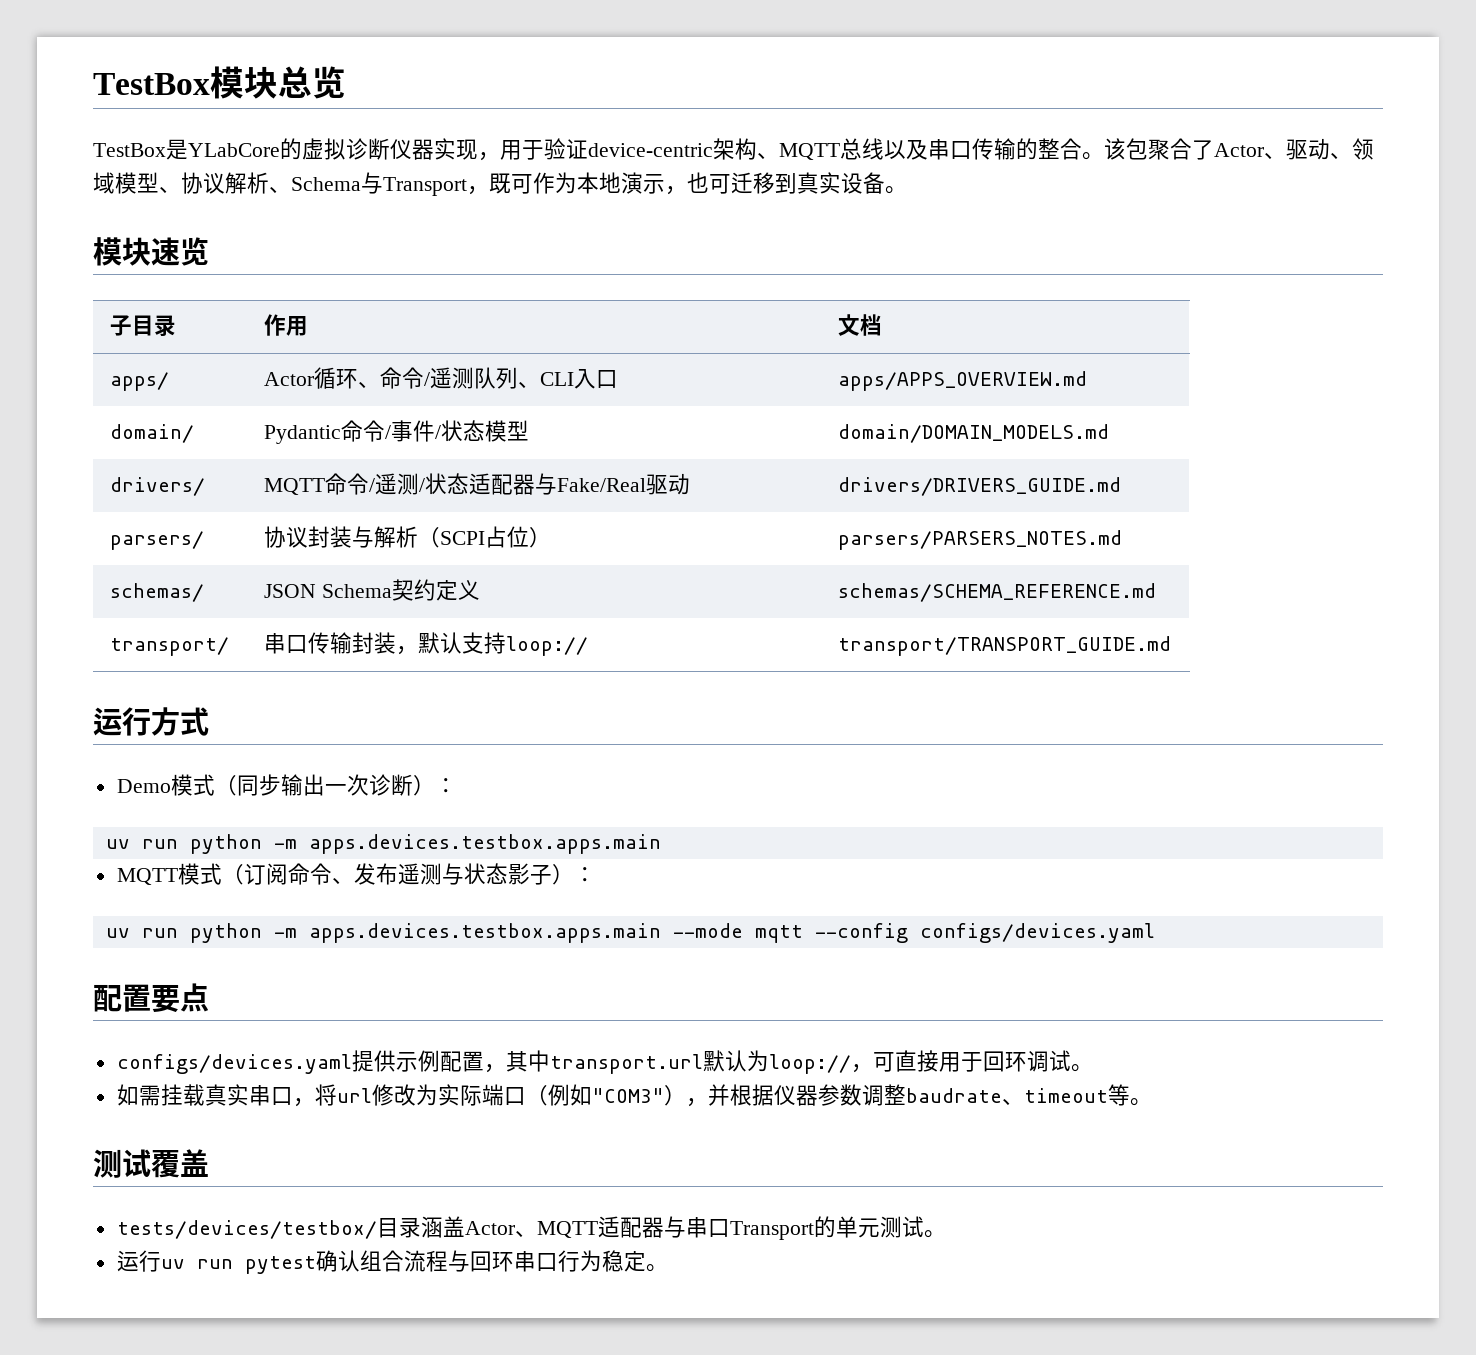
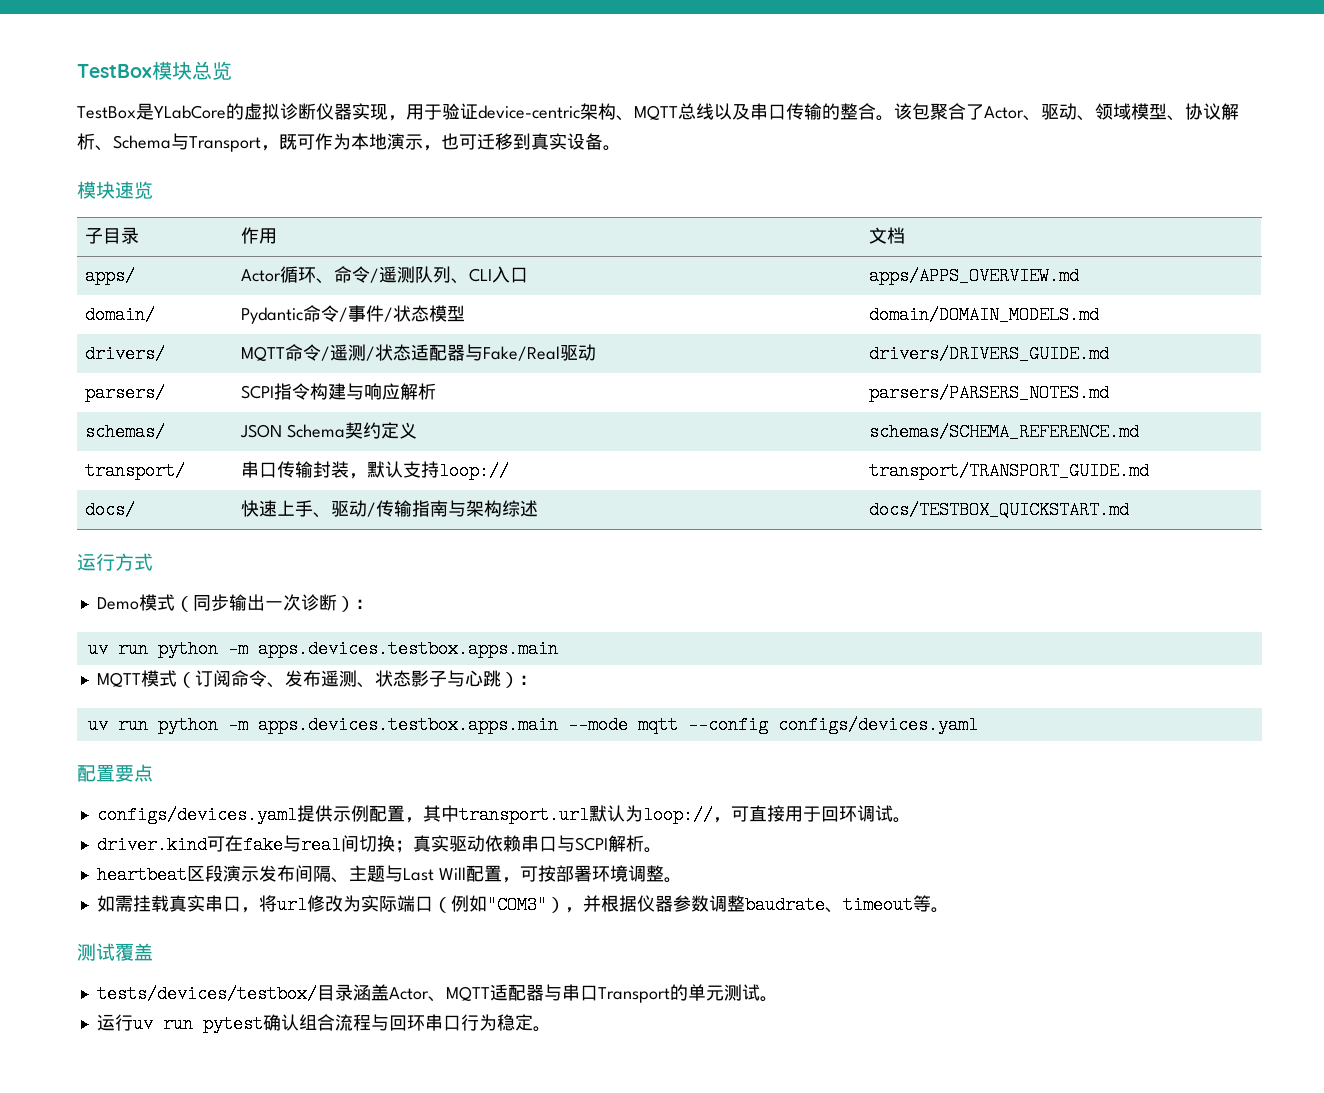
- parsers/ | 协议封装与解析（SCPI占位） | parsers/PARSERS_NOTES.md
+ parsers/ | SCPI指令构建与响应解析 | parsers/PARSERS_NOTES.md
+ docs/ | 快速上手、驱动/传输指南与架构综述 | docs/TESTBOX_QUICKSTART.md
- MQTT模式（订阅命令、发布遥测与状态影子）：
+ MQTT模式（订阅命令、发布遥测、状态影子与心跳）：
+ driver.kind可在fake与real间切换；真实驱动依赖串口与SCPI解析。
+ heartbeat区段演示发布间隔、主题与Last Will配置，可按部署环境调整。

